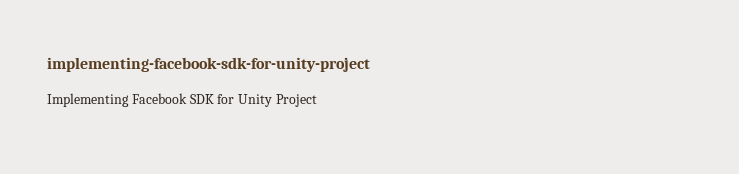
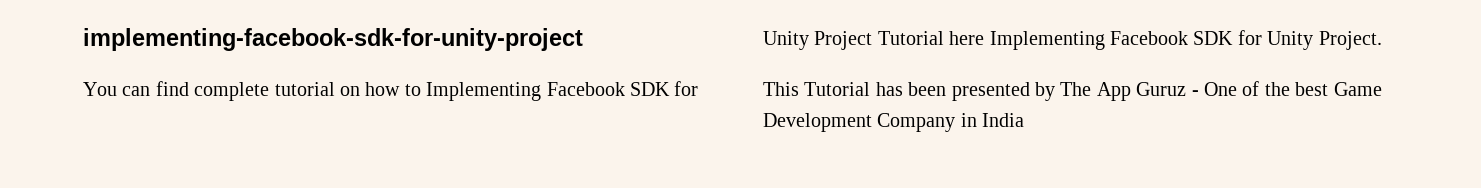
- Implementing Facebook SDK for Unity Project
+ You can find complete tutorial on how to Implementing Facebook SDK for Unity Project Tutorial here Implementing Facebook SDK for Unity Project.
+ This Tutorial has been presented by The App Guruz - One of the best Game Development Company in India

